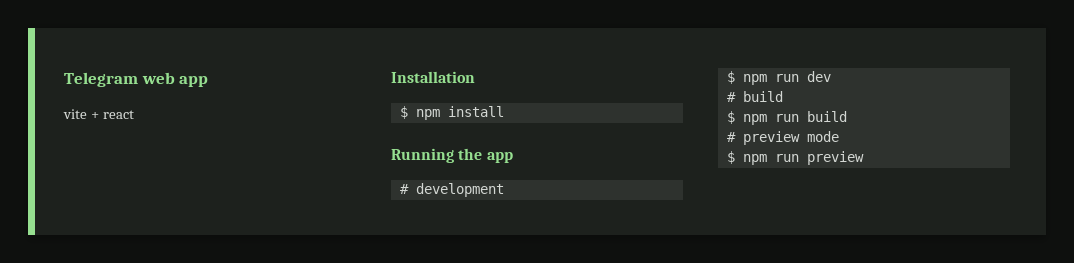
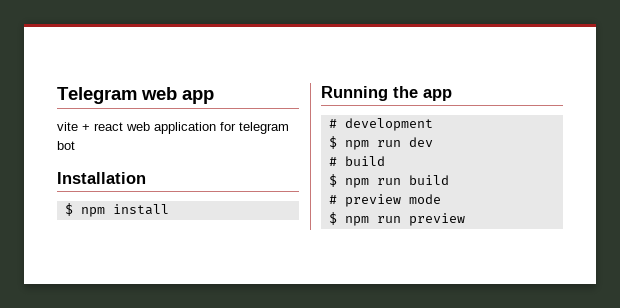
- vite + react
+ vite + react web application for telegram bot

